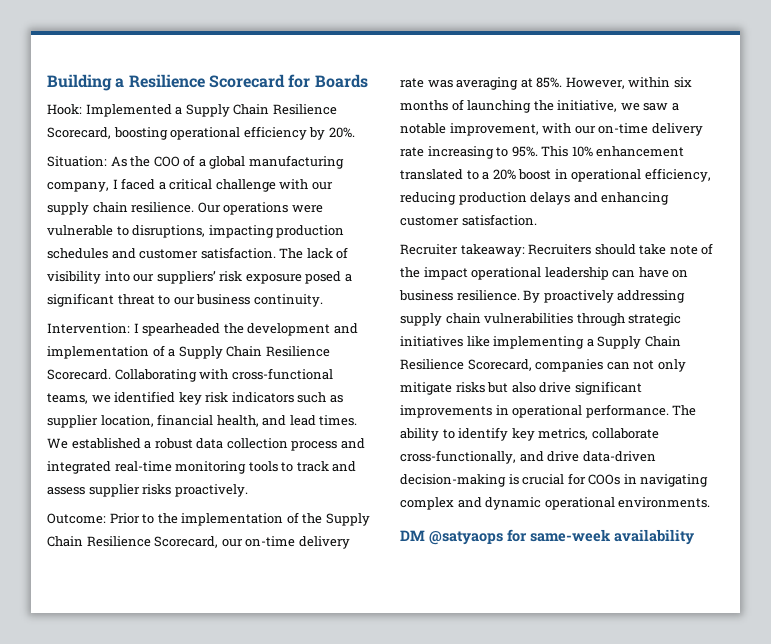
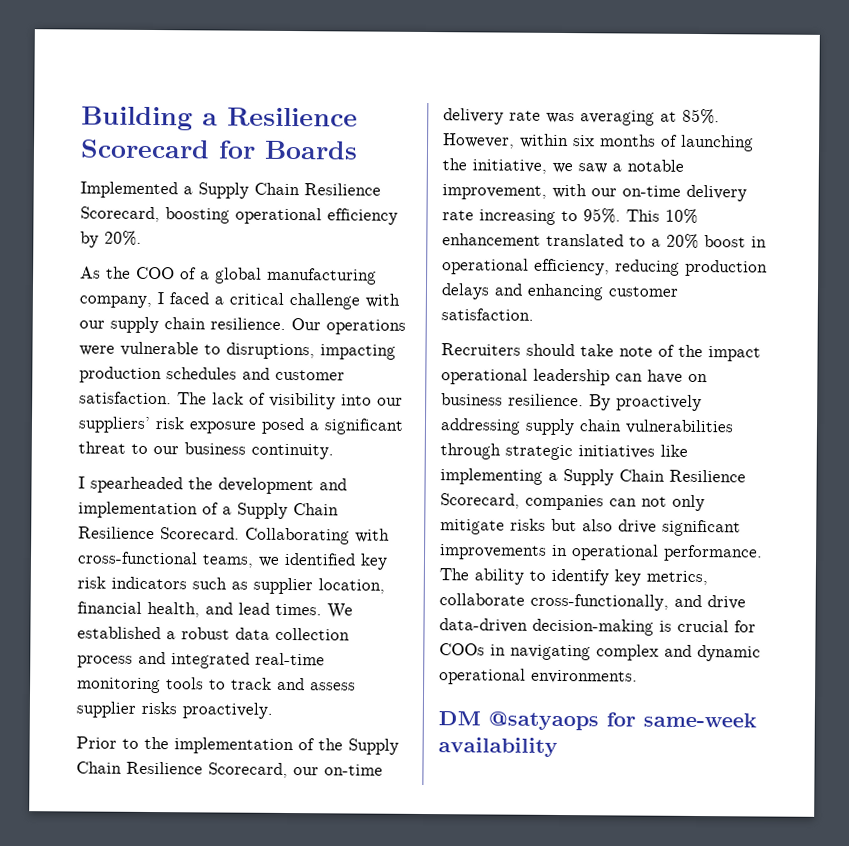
- Hook: Implemented a Supply Chain Resilience Scorecard, boosting operational efficiency by 20%.
+ Implemented a Supply Chain Resilience Scorecard, boosting operational efficiency by 20%.
- Situation: As the COO of a global manufacturing company, I faced a critical challenge with our supply chain resilience.
+ As the COO of a global manufacturing company, I faced a critical challenge with our supply chain resilience.
- Intervention: I spearheaded the development and implementation of a Supply Chain Resilience Scorecard.
+ I spearheaded the development and implementation of a Supply Chain Resilience Scorecard.
- Outcome: Prior to the implementation of the Supply Chain Resilience Scorecard, our on-time delivery rate was averaging at 85%.
+ Prior to the implementation of the Supply Chain Resilience Scorecard, our on-time delivery rate was averaging at 85%.
- Recruiter takeaway: Recruiters should take note of the impact operational leadership can have on business resilience.
+ Recruiters should take note of the impact operational leadership can have on business resilience.

